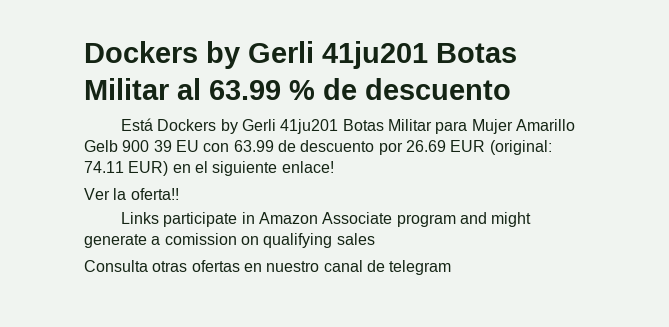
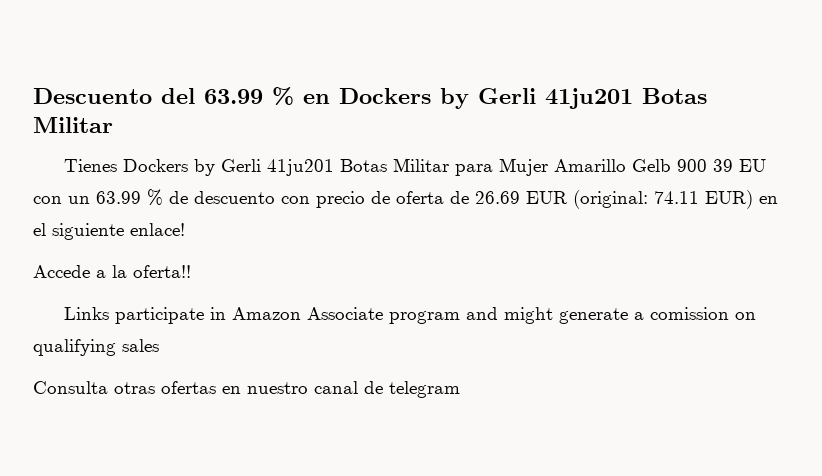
- Dockers by Gerli 41ju201 Botas Militar al 63.99 % de descuento
- Está Dockers by Gerli 41ju201 Botas Militar para Mujer Amarillo Gelb 900 39 EU con 63.99 de descuento por 26.69 EUR (original: 74.11 EUR) en el siguiente enlace!
+ Descuento del 63.99 % en Dockers by Gerli 41ju201 Botas Militar
+ Tienes Dockers by Gerli 41ju201 Botas Militar para Mujer Amarillo Gelb 900 39 EU con un 63.99 % de descuento con precio de oferta de 26.69 EUR (original: 74.11 EUR) en el siguiente enlace!
- Ver la oferta!!
+ Accede a la oferta!!

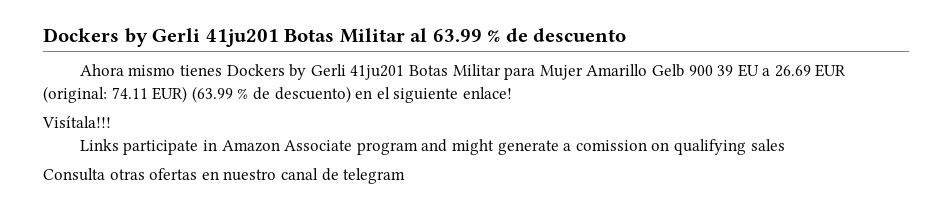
- Descuento del 63.99 % en Dockers by Gerli 41ju201 Botas Militar
- Tienes Dockers by Gerli 41ju201 Botas Militar para Mujer Amarillo Gelb 900 39 EU con un 63.99 % de descuento con precio de oferta de 26.69 EUR (original: 74.11 EUR) en el siguiente enlace!
+ Dockers by Gerli 41ju201 Botas Militar al 63.99 % de descuento
+ Ahora mismo tienes Dockers by Gerli 41ju201 Botas Militar para Mujer Amarillo Gelb 900 39 EU a 26.69 EUR (original: 74.11 EUR) (63.99 % de descuento) en el siguiente enlace!
- Accede a la oferta!!
+ Visítala!!!

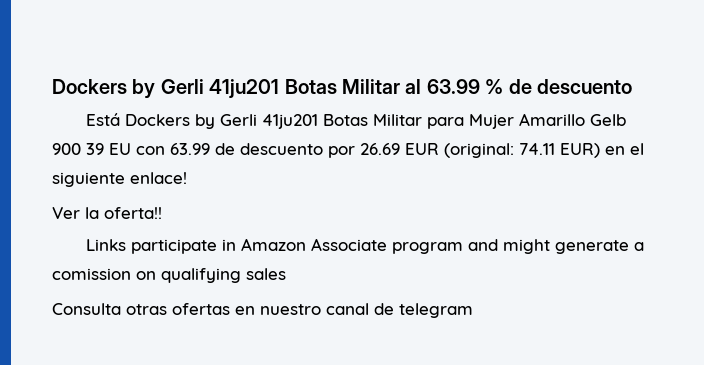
- Ahora mismo tienes Dockers by Gerli 41ju201 Botas Militar para Mujer Amarillo Gelb 900 39 EU a 26.69 EUR (original: 74.11 EUR) (63.99 % de descuento) en el siguiente enlace!
+ Está Dockers by Gerli 41ju201 Botas Militar para Mujer Amarillo Gelb 900 39 EU con 63.99 de descuento por 26.69 EUR (original: 74.11 EUR) en el siguiente enlace!
- Visítala!!!
+ Ver la oferta!!

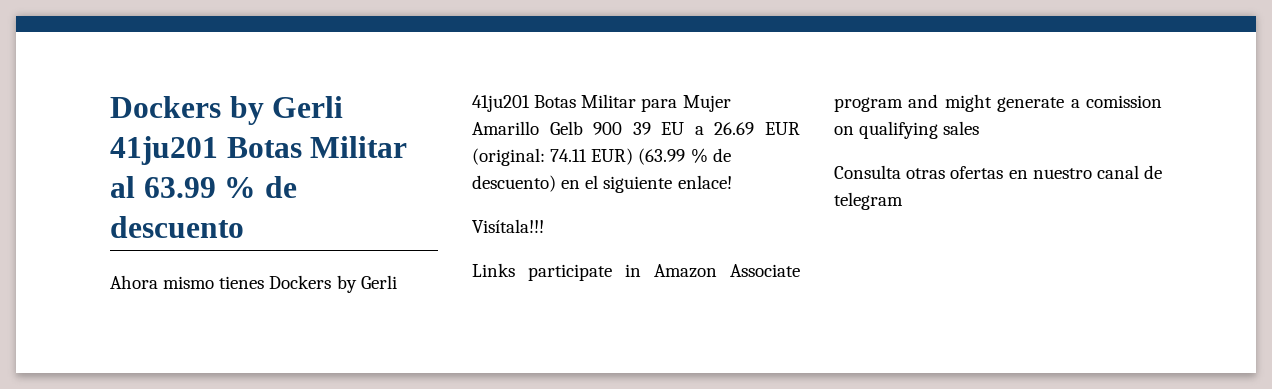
- Está Dockers by Gerli 41ju201 Botas Militar para Mujer Amarillo Gelb 900 39 EU con 63.99 de descuento por 26.69 EUR (original: 74.11 EUR) en el siguiente enlace!
+ Ahora mismo tienes Dockers by Gerli 41ju201 Botas Militar para Mujer Amarillo Gelb 900 39 EU a 26.69 EUR (original: 74.11 EUR) (63.99 % de descuento) en el siguiente enlace!
- Ver la oferta!!
+ Visítala!!!

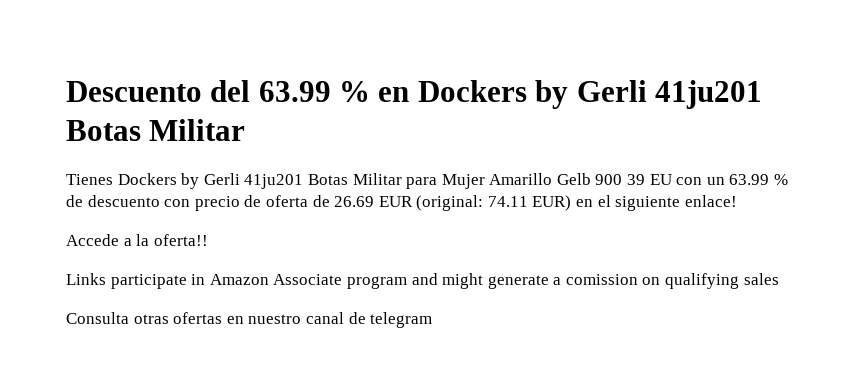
- Dockers by Gerli 41ju201 Botas Militar al 63.99 % de descuento
- Ahora mismo tienes Dockers by Gerli 41ju201 Botas Militar para Mujer Amarillo Gelb 900 39 EU a 26.69 EUR (original: 74.11 EUR) (63.99 % de descuento) en el siguiente enlace!
+ Descuento del 63.99 % en Dockers by Gerli 41ju201 Botas Militar
+ Tienes Dockers by Gerli 41ju201 Botas Militar para Mujer Amarillo Gelb 900 39 EU con un 63.99 % de descuento con precio de oferta de 26.69 EUR (original: 74.11 EUR) en el siguiente enlace!
- Visítala!!!
+ Accede a la oferta!!

